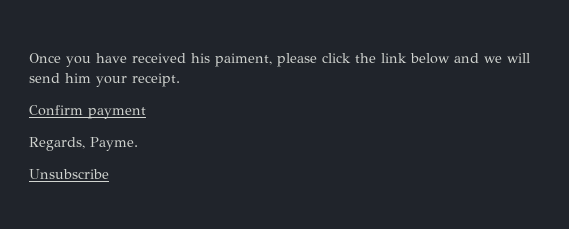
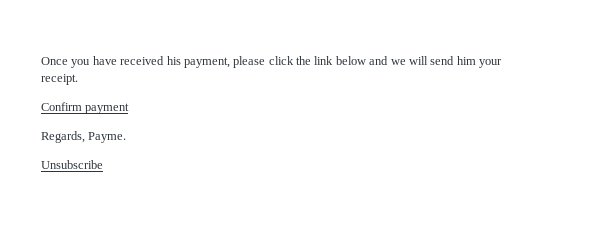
- Once you have received his paiment, please click the link below and we will send him your receipt.
+ Once you have received his payment, please click the link below and we will send him your receipt.

